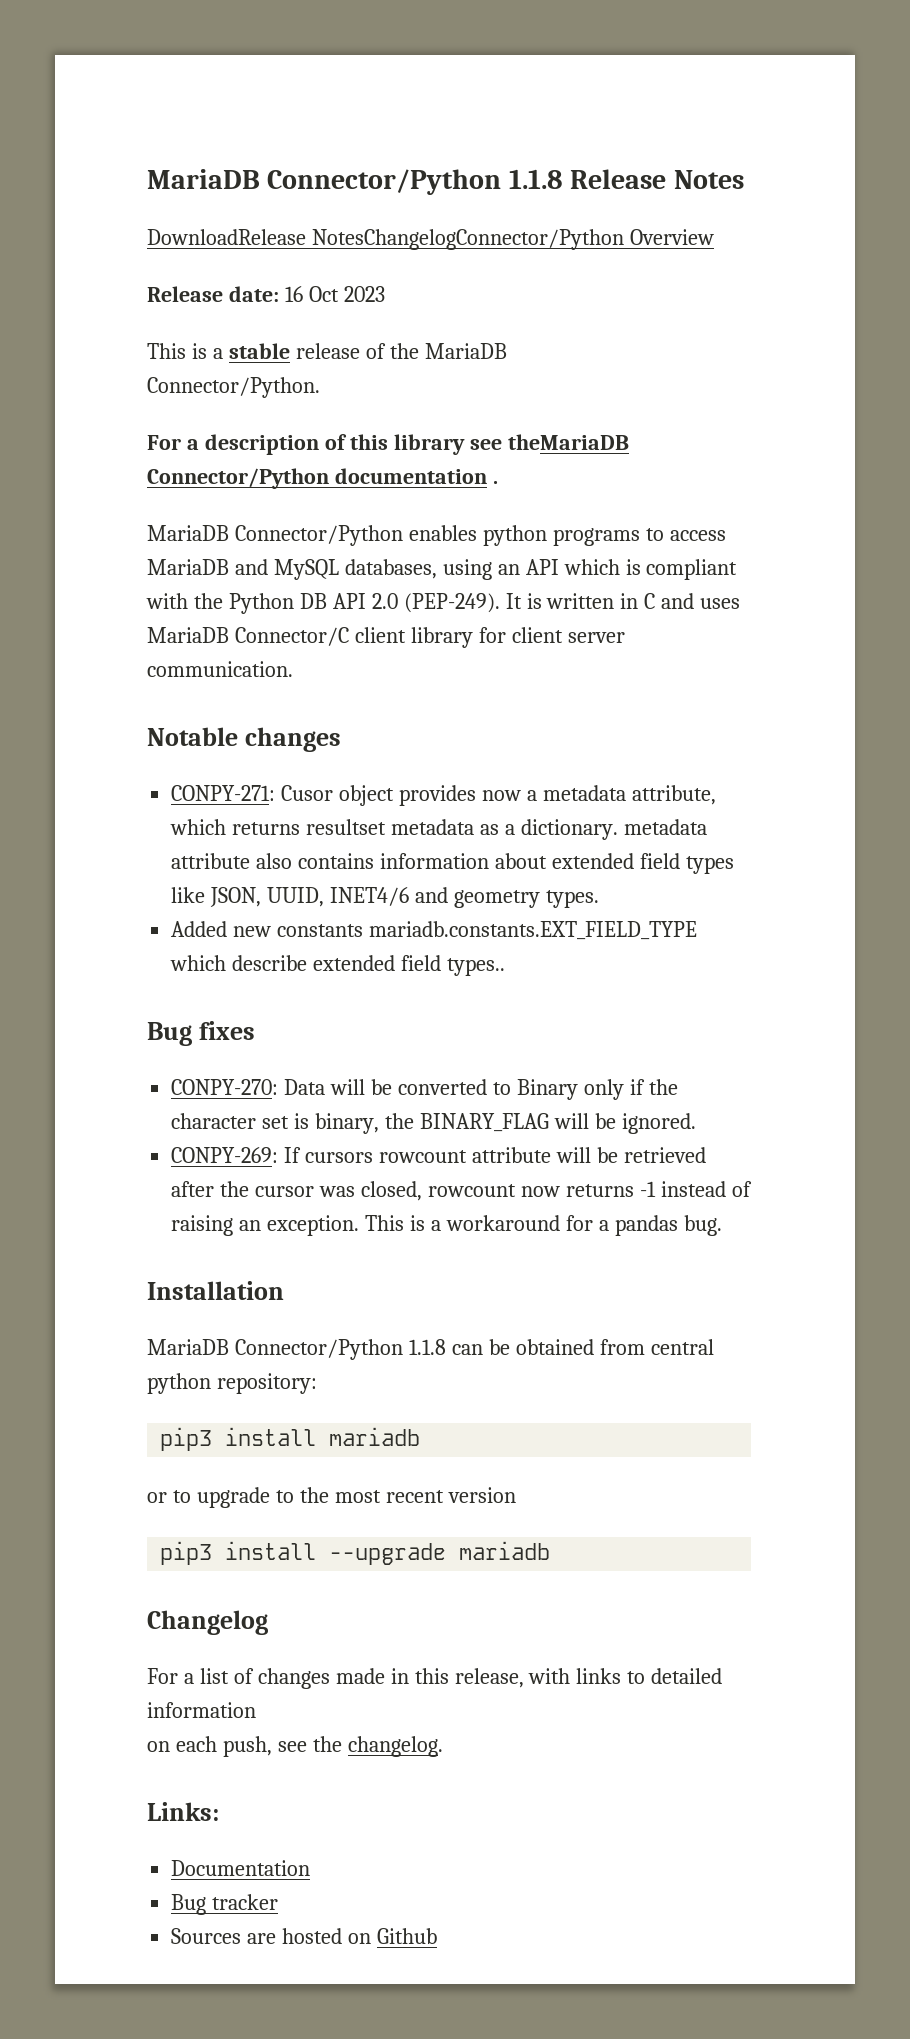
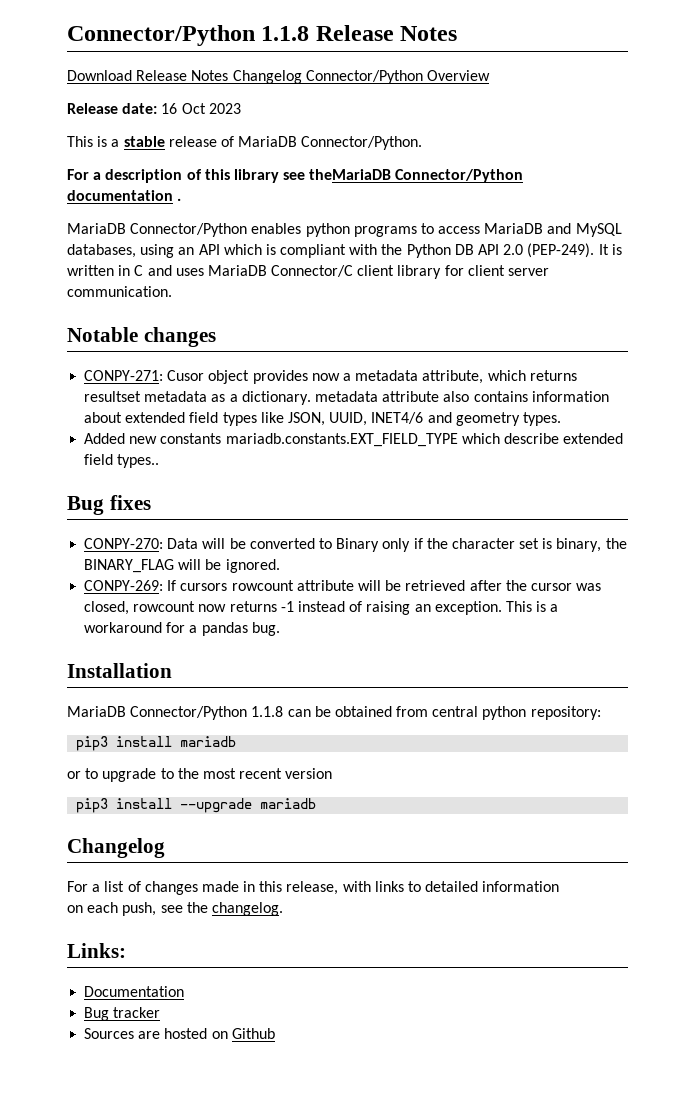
- MariaDB Connector/Python 1.1.8 Release Notes
+ Connector/Python 1.1.8 Release Notes
- DownloadRelease NotesChangelogConnector/Python Overview
+ Download Release Notes Changelog Connector/Python Overview
- This is a stable release of the MariaDB
- Connector/Python.
+ This is a stable release of MariaDB Connector/Python.

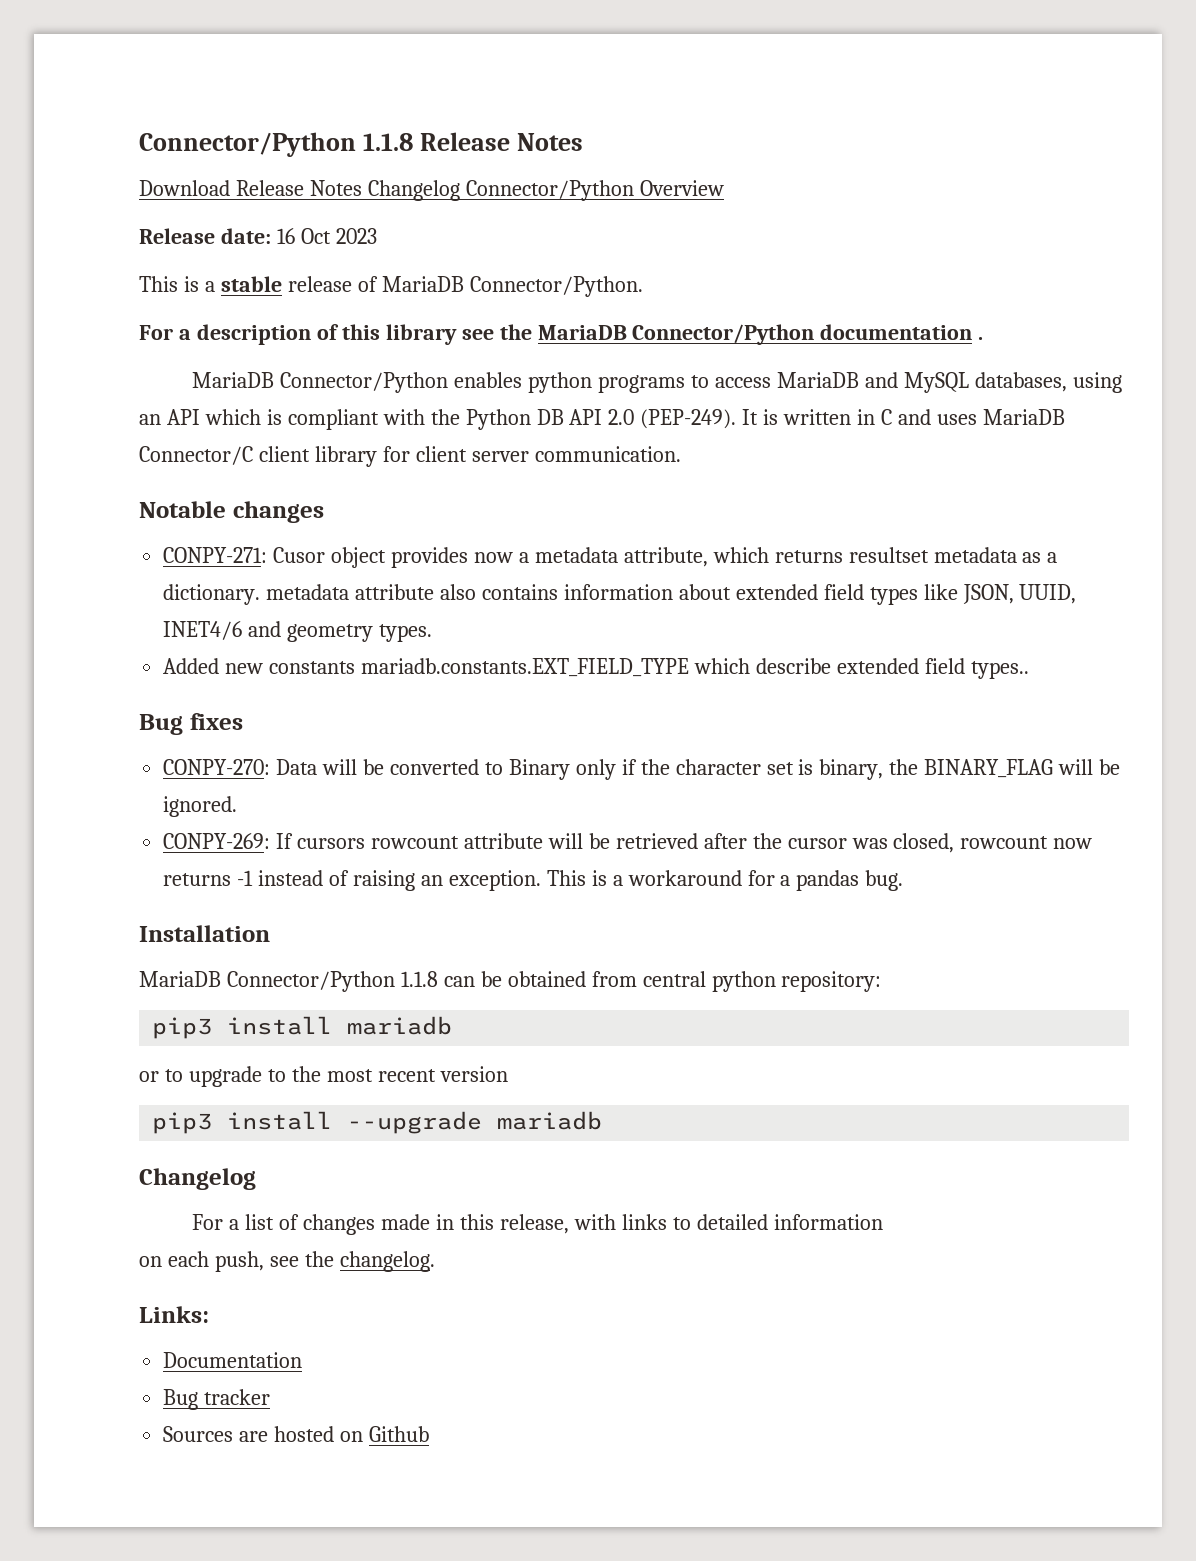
- For a description of this library see theMariaDB Connector/Python documentation .
+ For a description of this library see the MariaDB Connector/Python documentation .

